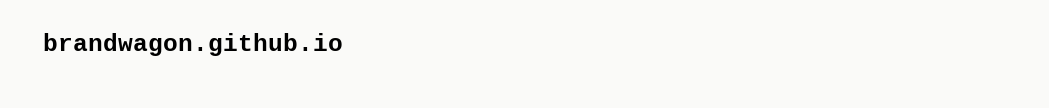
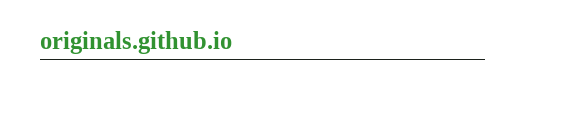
- brandwagon.github.io
+ originals.github.io

